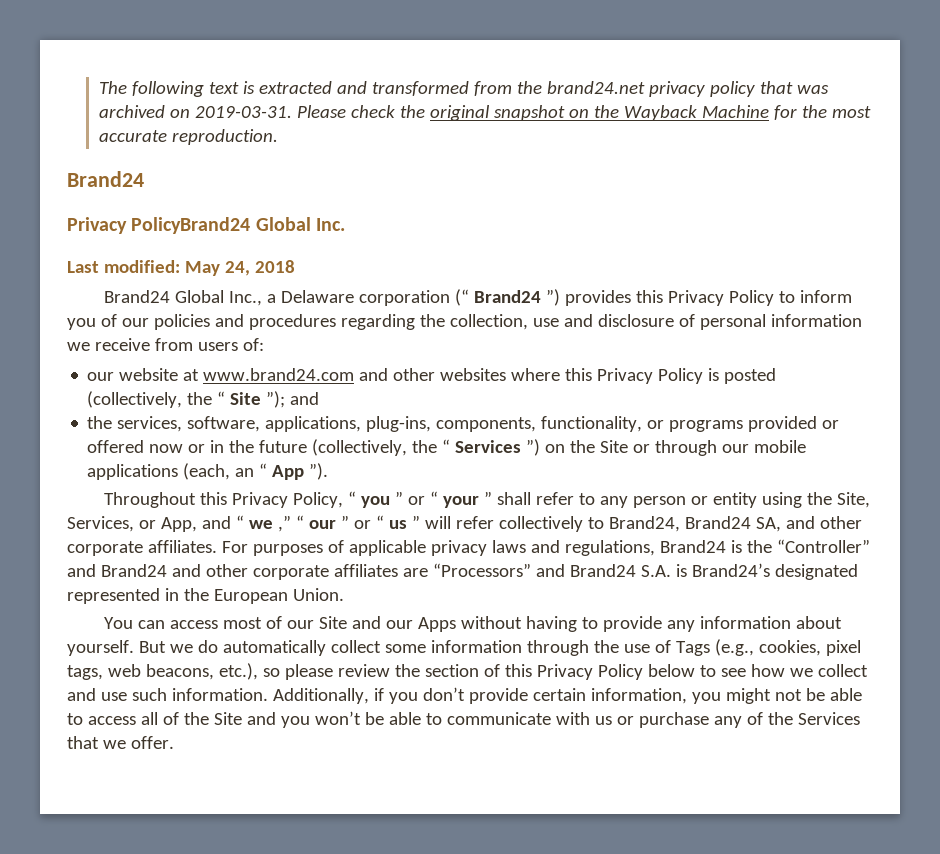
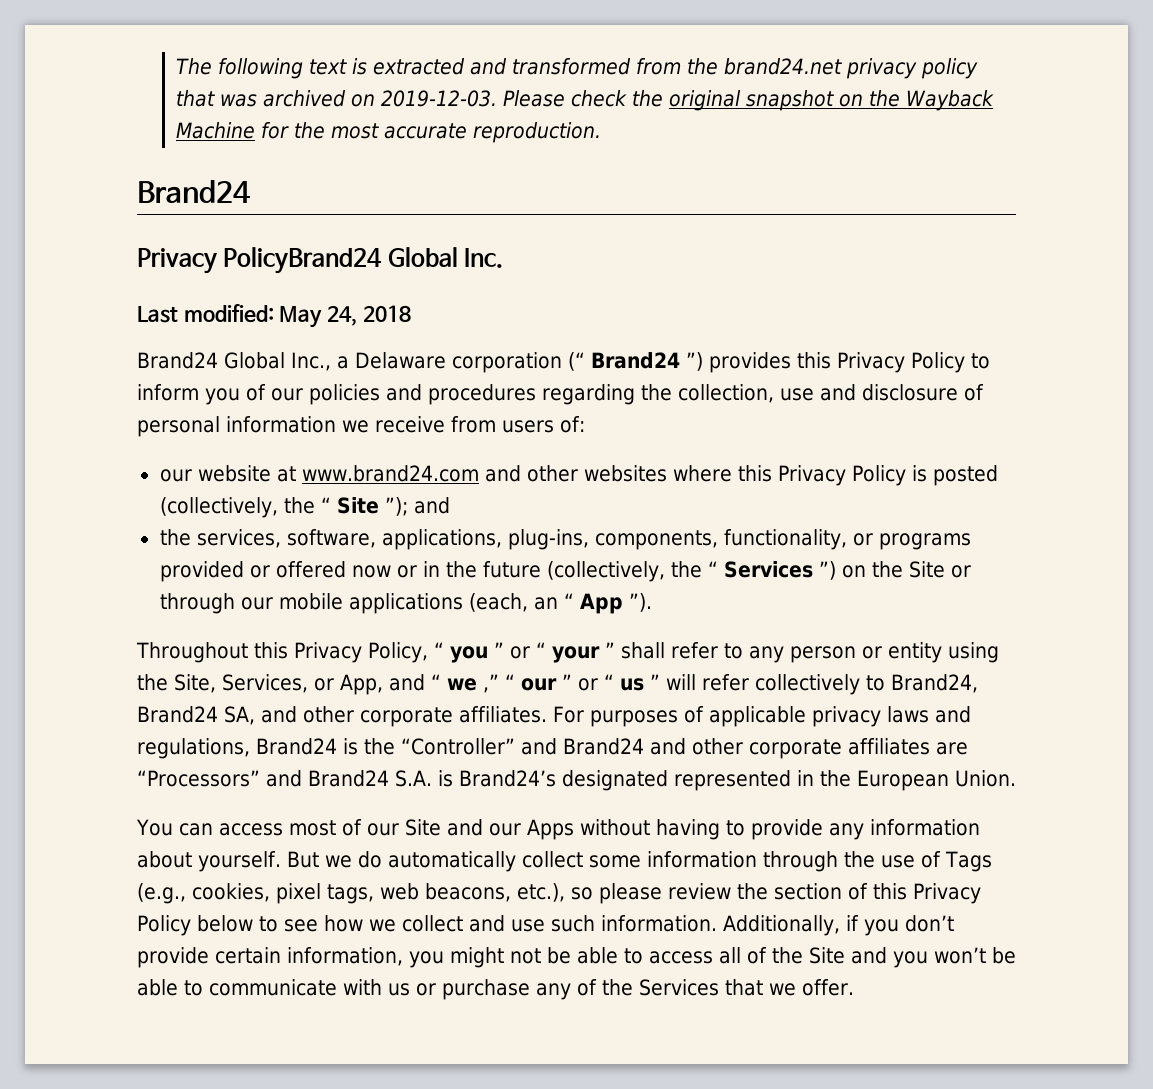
- The following text is extracted and transformed from the brand24.net privacy policy that was archived on 2019-03-31.
+ The following text is extracted and transformed from the brand24.net privacy policy that was archived on 2019-12-03.

